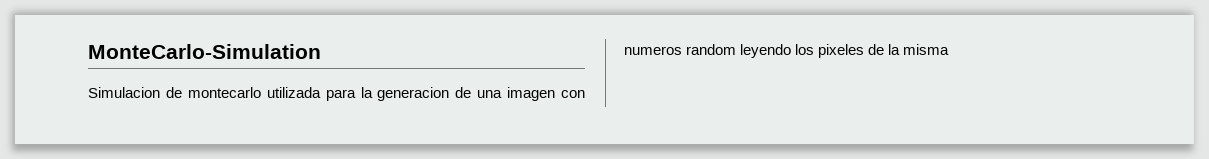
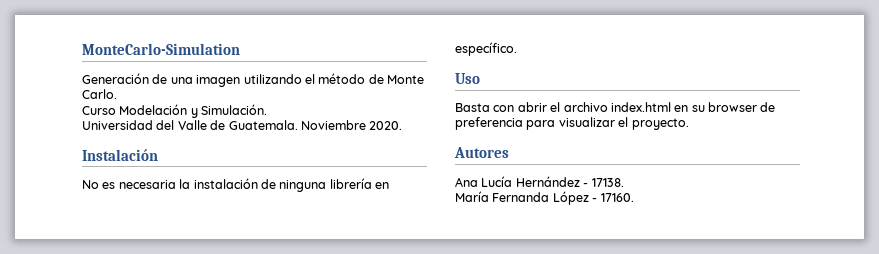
- Simulacion de montecarlo utilizada para la generacion de una imagen con numeros random leyendo los pixeles de la misma
+ Generación de una imagen utilizando el método de Monte Carlo.
+ Curso Modelación y Simulación.
+ Universidad del Valle de Guatemala. Noviembre 2020.
+ Instalación
+ No es necesaria la instalación de ninguna librería en específico.
+ Uso
+ Basta con abrir el archivo index.html en su browser de preferencia para visualizar el proyecto.
+ Autores
+ Ana Lucía Hernández - 17138.
+ María Fernanda López - 17160.

